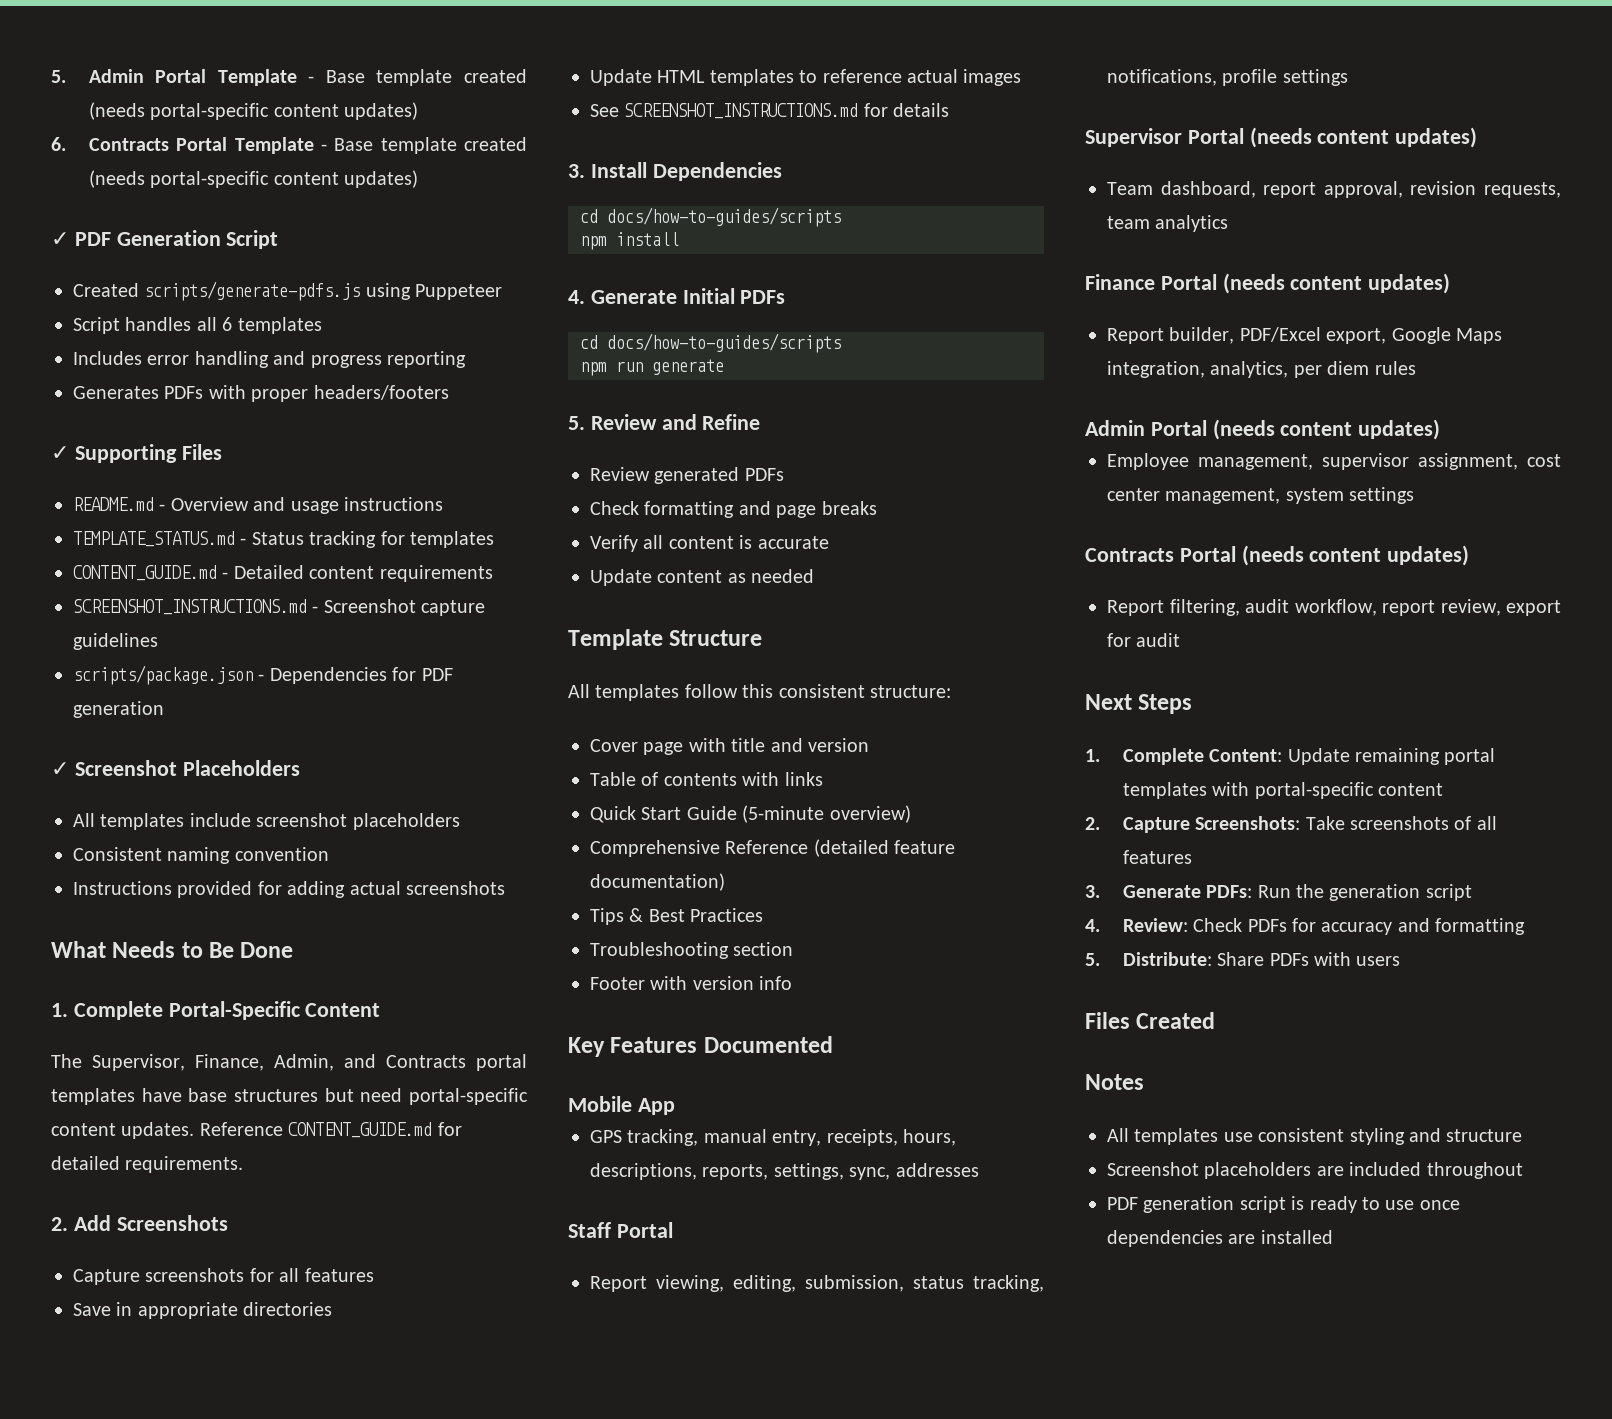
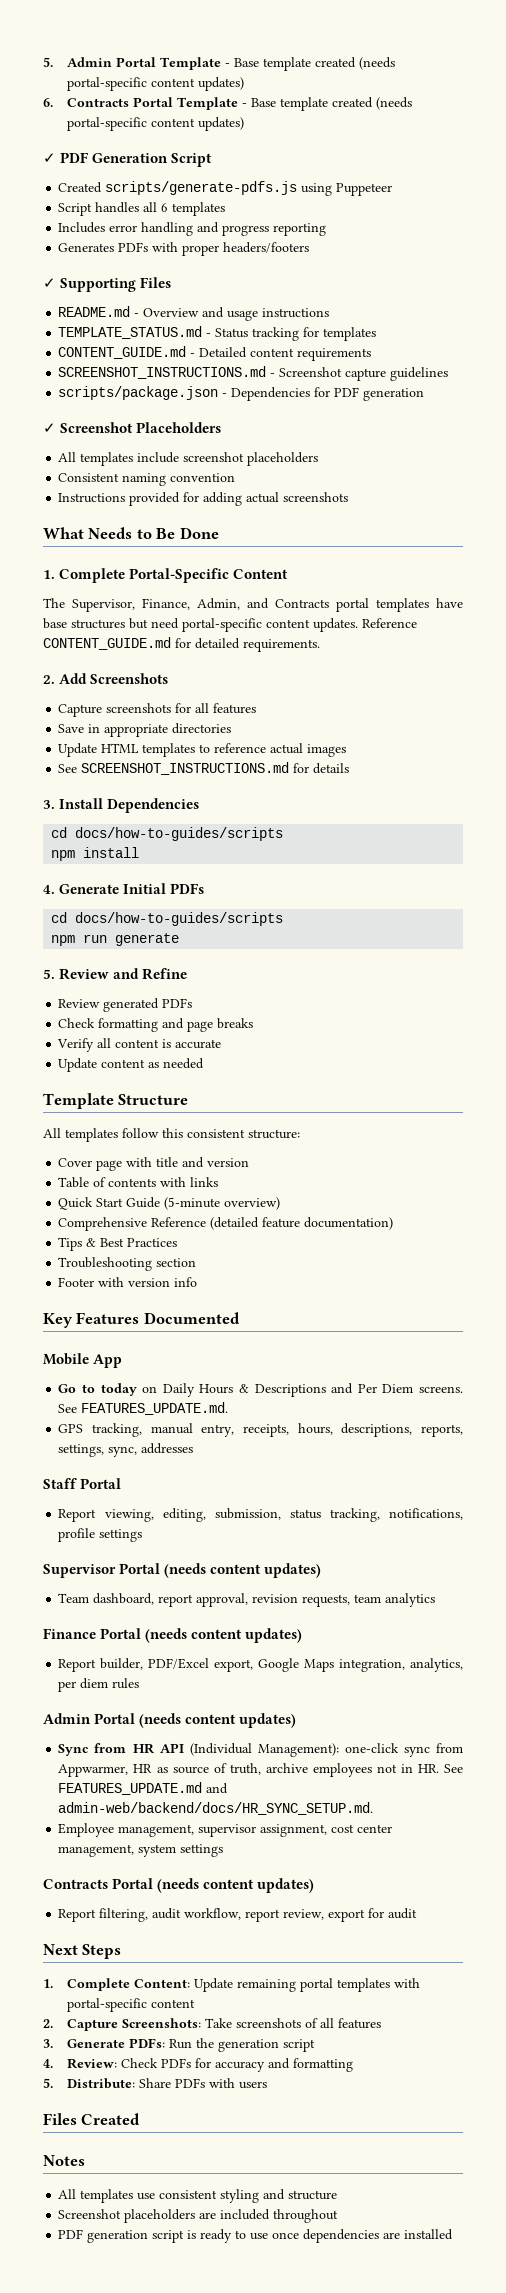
+ Go to today on Daily Hours & Descriptions and Per Diem screens. See FEATURES_UPDATE.md.
+ Sync from HR API (Individual Management): one-click sync from Appwarmer, HR as source of truth, archive employees not in HR. See FEATURES_UPDATE.md and admin-web/backend/docs/HR_SYNC_SETUP.md.

